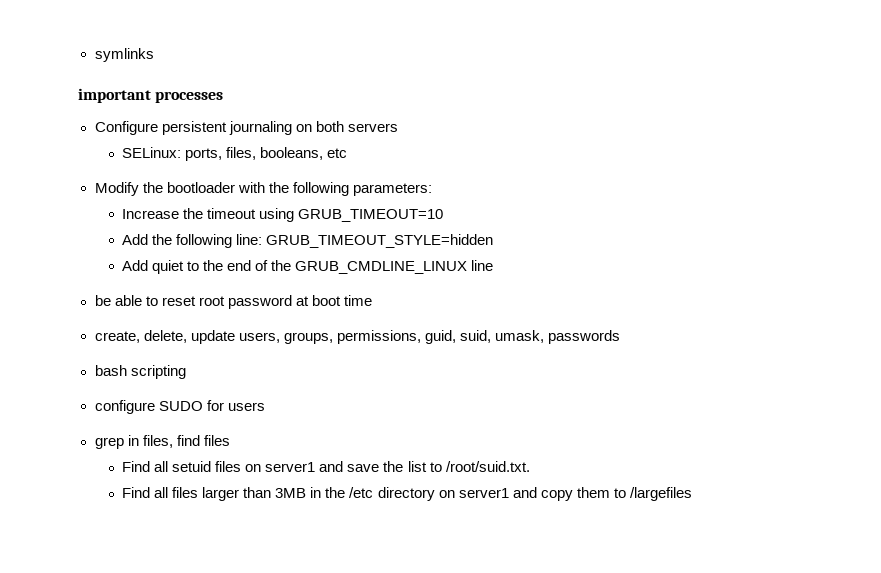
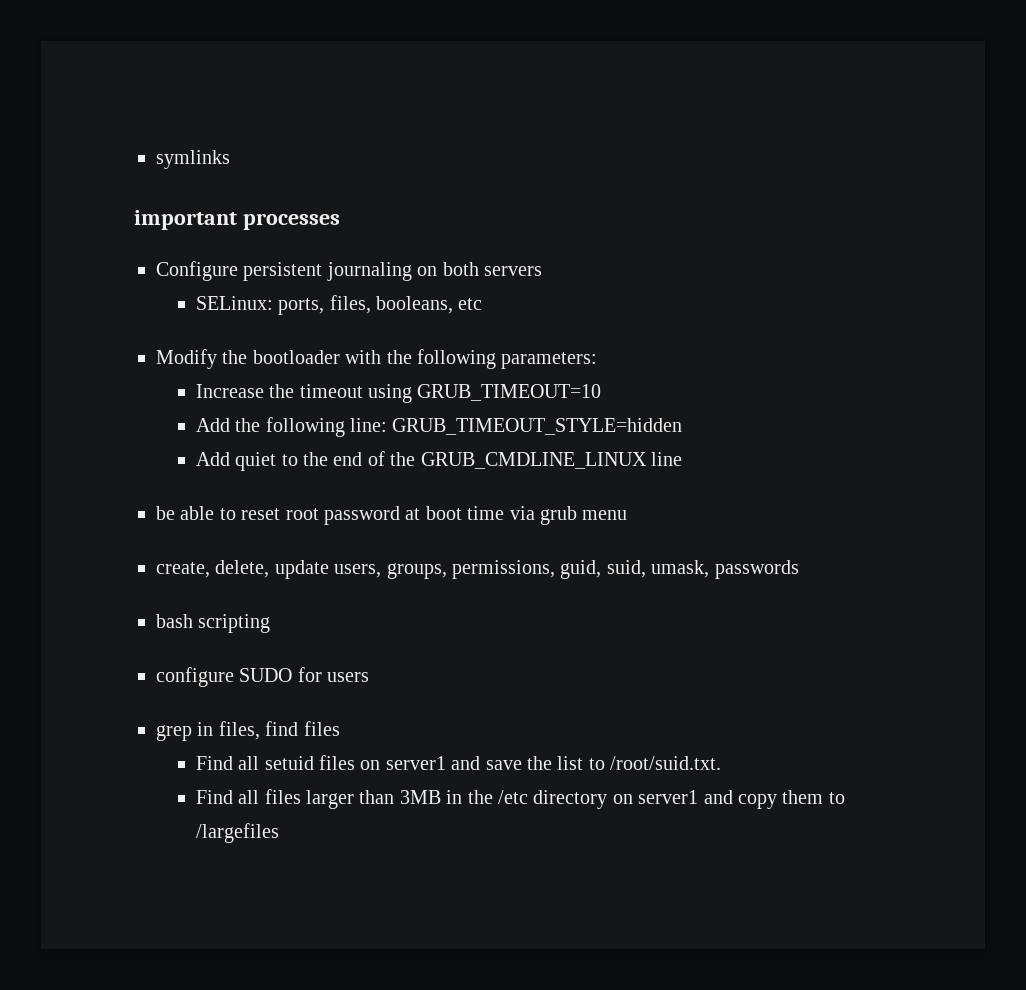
- be able to reset root password at boot time
+ be able to reset root password at boot time via grub menu

